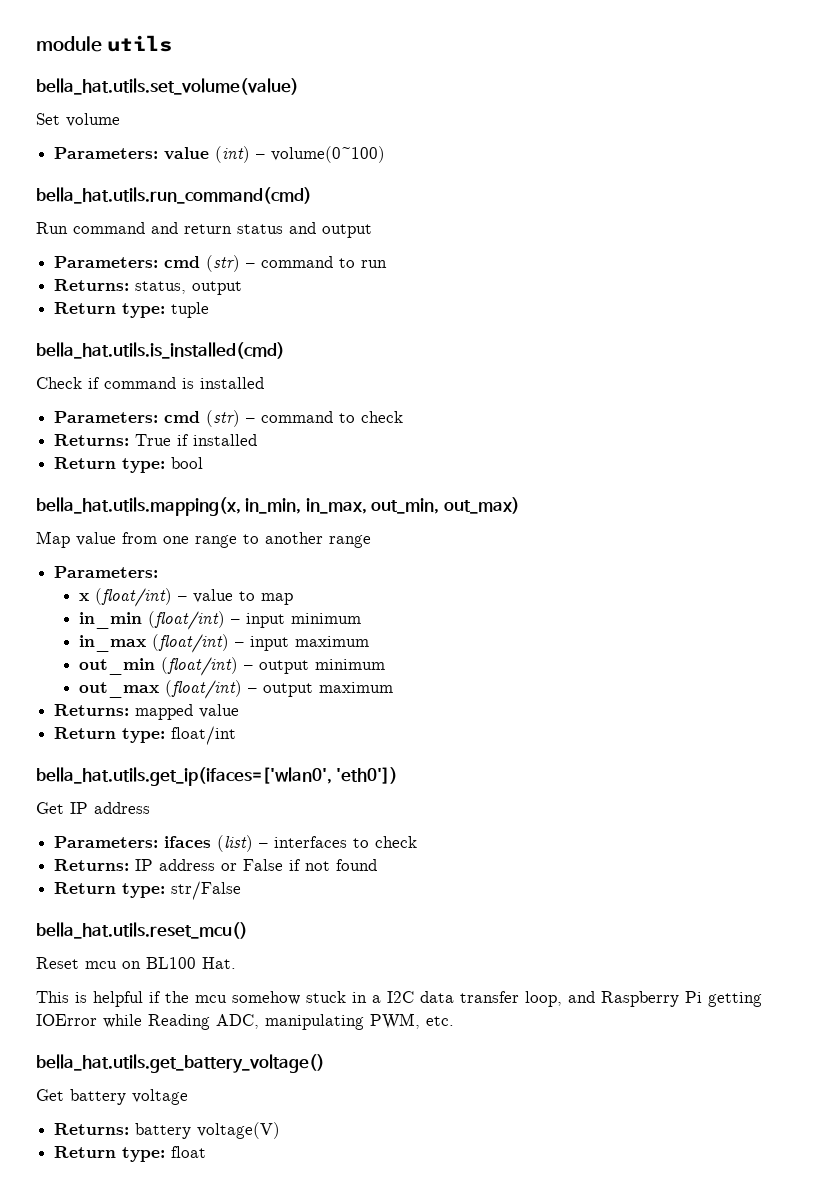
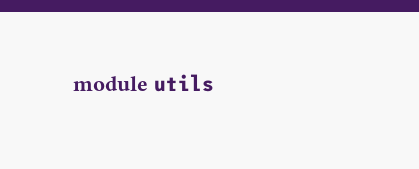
- bella_hat.utils.set_volume(value)
- Set volume
- Parameters: value (int) – volume(0~100)
- bella_hat.utils.run_command(cmd)
- Run command and return status and output
- Parameters: cmd (str) – command to run
- Returns: status, output
- Return type: tuple
- bella_hat.utils.is_installed(cmd)
- Check if command is installed
- Parameters: cmd (str) – command to check
- Returns: True if installed
- Return type: bool
- bella_hat.utils.mapping(x, in_min, in_max, out_min, out_max)
- Map value from one range to another range
- Parameters:
- x (float/int) – value to map
- in_min (float/int) – input minimum
- in_max (float/int) – input maximum
- out_min (float/int) – output minimum
- out_max (float/int) – output maximum
- Returns: mapped value
- Return type: float/int
- bella_hat.utils.get_ip(ifaces=['wlan0', 'eth0'])
- Get IP address
- Parameters: ifaces (list) – interfaces to check
- Returns: IP address or False if not found
- Return type: str/False
- bella_hat.utils.reset_mcu()
- Reset mcu on BL100 Hat.
- This is helpful if the mcu somehow stuck in a I2C data transfer loop, and Raspberry Pi getting IOError while Reading ADC, manipulating PWM, etc.
- bella_hat.utils.get_battery_voltage()
- Get battery voltage
- Returns: battery voltage(V)
- Return type: float

